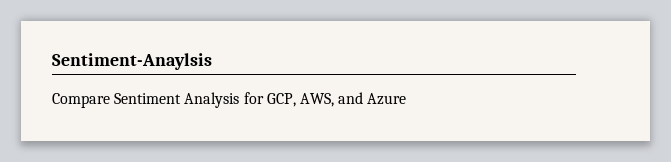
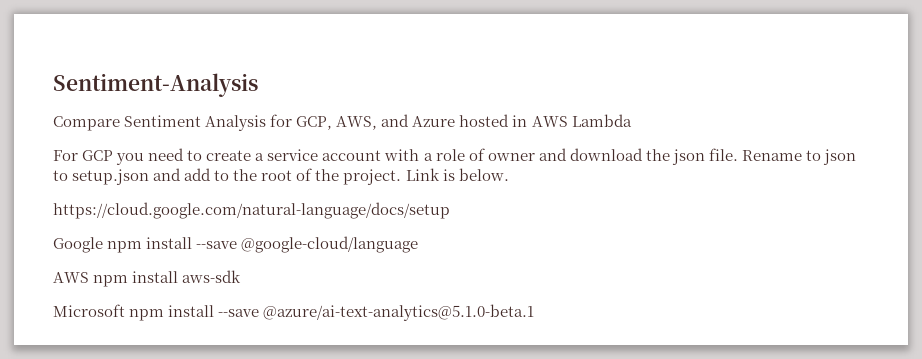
- Sentiment-Anaylsis
+ Sentiment-Analysis
- Compare Sentiment Analysis for GCP, AWS, and Azure
+ Compare Sentiment Analysis for GCP, AWS, and Azure hosted in AWS Lambda
+ For GCP you need to create a service account with a role of owner and download the json file. Rename to json to setup.json and add to the root of the project. Link is below.
+ https://cloud.google.com/natural-language/docs/setup
+ Google npm install --save @google-cloud/language
+ AWS npm install aws-sdk
+ Microsoft npm install --save @azure/ai-text-analytics@5.1.0-beta.1

